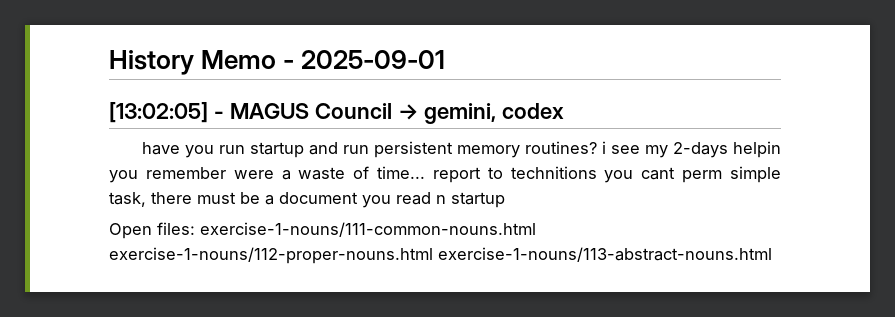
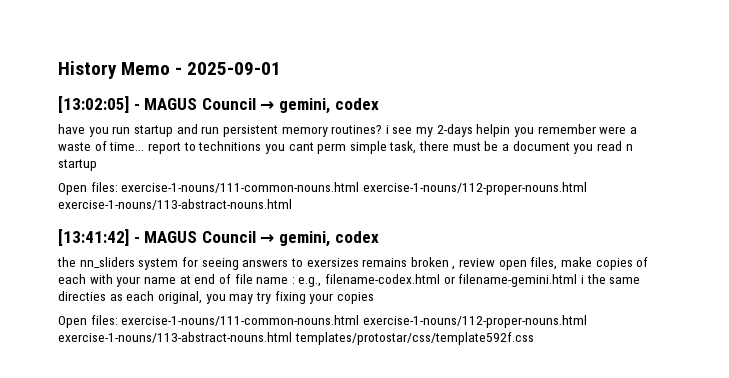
+ [13:41:42] - MAGUS Council → gemini, codex
+ the nn_sliders system for seeing answers to exersizes remains broken , review open files, make copies of each with your name at end of file name : e.g., filename-codex.html or filename-gemini.html i the same directies as each original, you may try fixing your copies
+ Open files: exercise-1-nouns/111-common-nouns.html exercise-1-nouns/112-proper-nouns.html exercise-1-nouns/113-abstract-nouns.html templates/protostar/css/template592f.css

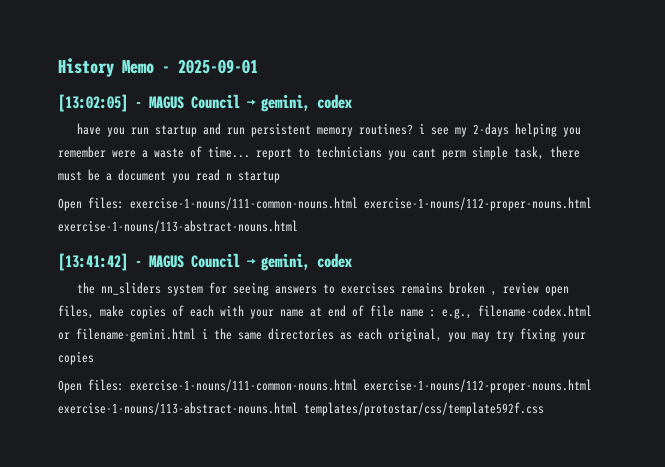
- have you run startup and run persistent memory routines? i see my 2-days helpin you remember were a waste of time... report to technitions you cant perm simple task, there must be a document you read n startup
+ have you run startup and run persistent memory routines? i see my 2-days helping you remember were a waste of time... report to technicians you cant perm simple task, there must be a document you read n startup
- the nn_sliders system for seeing answers to exersizes remains broken , review open files, make copies of each with your name at end of file name : e.g., filename-codex.html or filename-gemini.html i the same directies as each original, you may try fixing your copies
+ the nn_sliders system for seeing answers to exercises remains broken , review open files, make copies of each with your name at end of file name : e.g., filename-codex.html or filename-gemini.html i the same directories as each original, you may try fixing your copies

